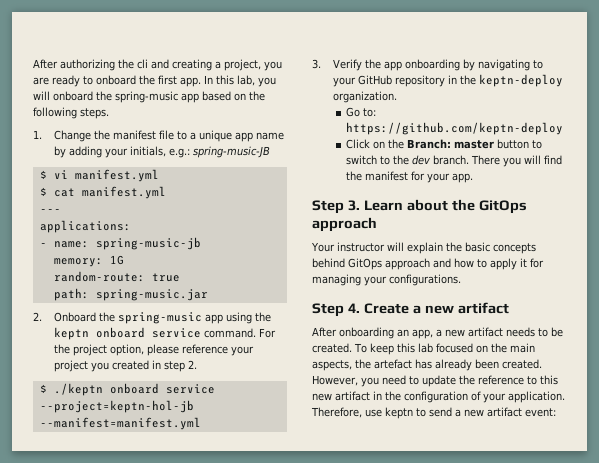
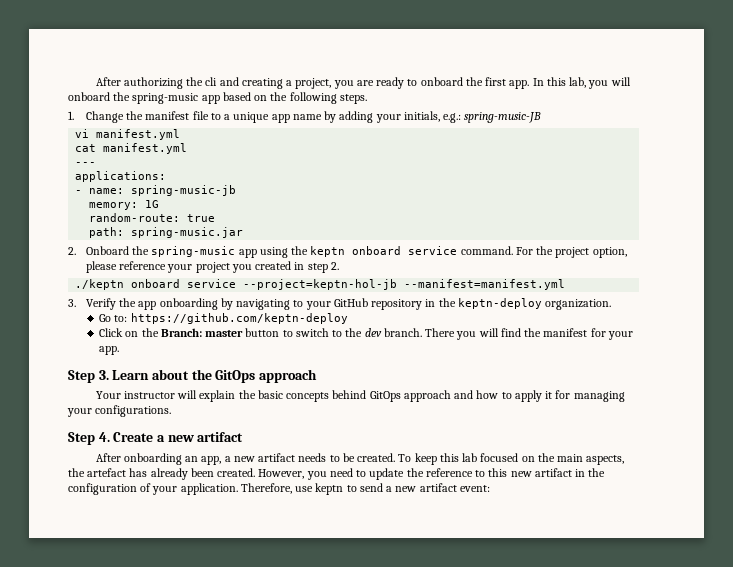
- $ vi manifest.yml
+ vi manifest.yml
- $ cat manifest.yml
+ cat manifest.yml
- $ ./keptn onboard service --project=keptn-hol-jb --manifest=manifest.yml
+ ./keptn onboard service --project=keptn-hol-jb --manifest=manifest.yml

